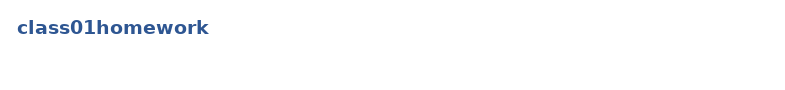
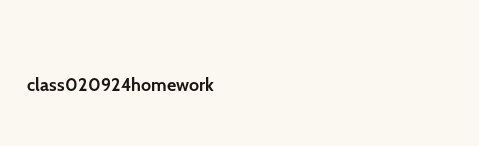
- class01homework
+ class020924homework

